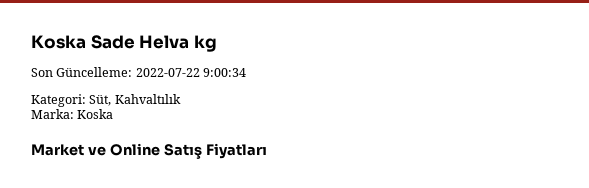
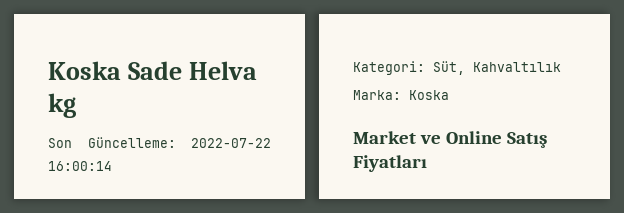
- Son Güncelleme: 2022-07-22 9:00:34
+ Son Güncelleme: 2022-07-22 16:00:14

